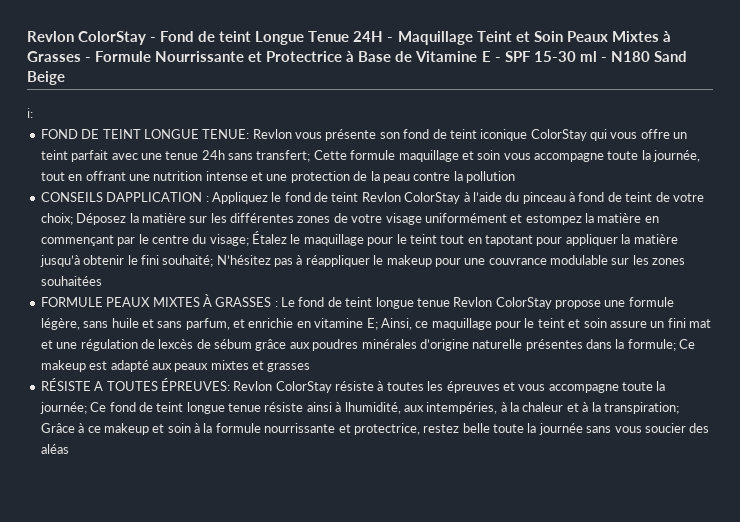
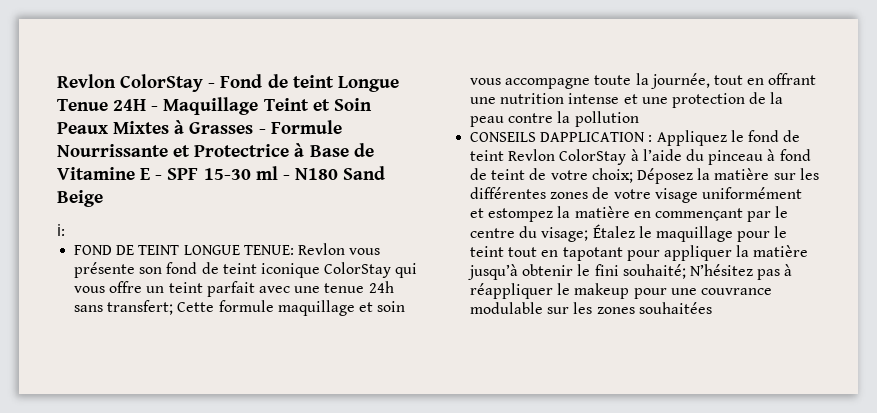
- FORMULE PEAUX MIXTES À GRASSES : Le fond de teint longue tenue Revlon ColorStay propose une formule légère, sans huile et sans parfum, et enrichie en vitamine E; Ainsi, ce maquillage pour le teint et soin assure un fini mat et une régulation de lexcès de sébum grâce aux poudres minérales d’origine naturelle présentes dans la formule; Ce makeup est adapté aux peaux mixtes et grasses
- RÉSISTE A TOUTES ÉPREUVES: Revlon ColorStay résiste à toutes les épreuves et vous accompagne toute la journée; Ce fond de teint longue tenue résiste ainsi à lhumidité, aux intempéries, à la chaleur et à la transpiration; Grâce à ce makeup et soin à la formule nourrissante et protectrice, restez belle toute la journée sans vous soucier des aléas

